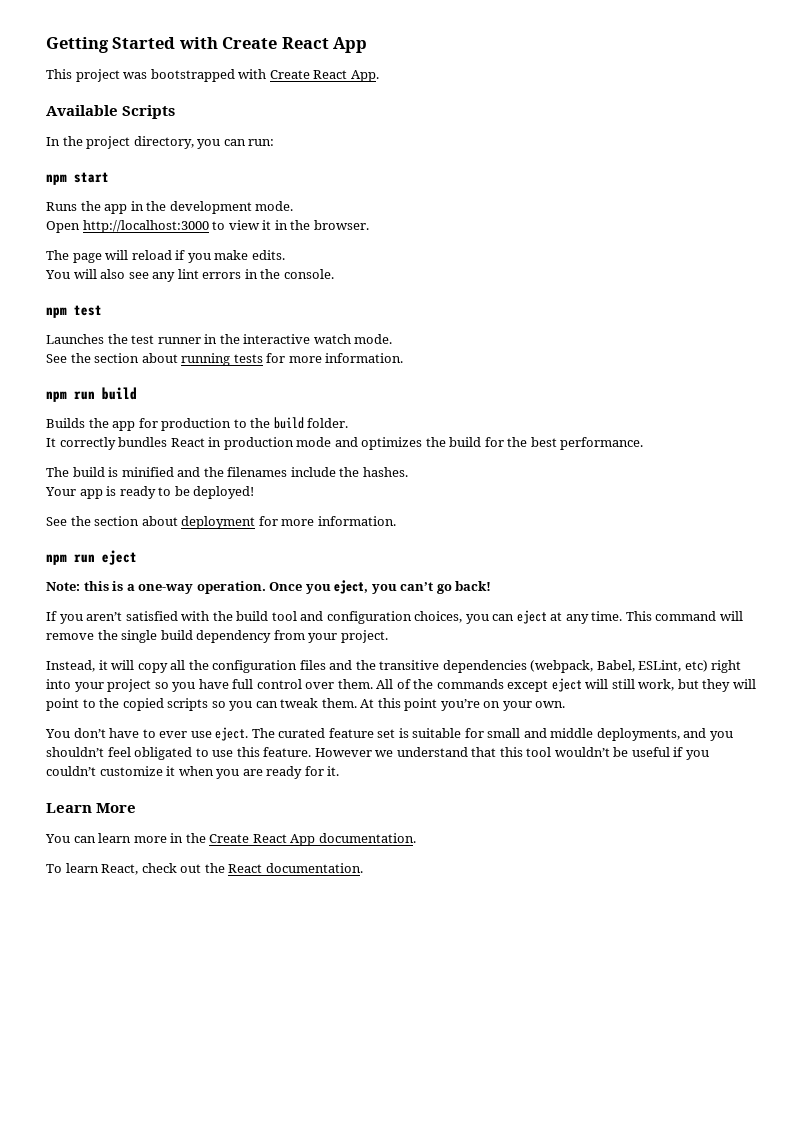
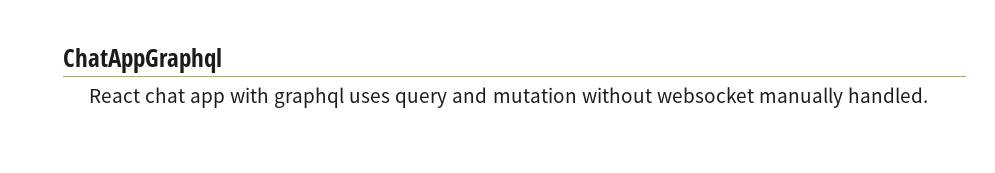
- Getting Started with Create React App
- This project was bootstrapped with Create React App.
- Available Scripts
- In the project directory, you can run:
- npm start
- Runs the app in the development mode.
- Open http://localhost:3000 to view it in the browser.
- The page will reload if you make edits.
- You will also see any lint errors in the console.
- npm test
- Launches the test runner in the interactive watch mode.
- See the section about running tests for more information.
- npm run build
- Builds the app for production to the build folder.
- It correctly bundles React in production mode and optimizes the build for the best performance.
- The build is minified and the filenames include the hashes.
- Your app is ready to be deployed!
- See the section about deployment for more information.
- npm run eject
- Note: this is a one-way operation. Once you eject, you can’t go back!
- If you aren’t satisfied with the build tool and configuration choices, you can eject at any time. This command will remove the single build dependency from your project.
- Instead, it will copy all the configuration files and the transitive dependencies (webpack, Babel, ESLint, etc) right into your project so you have full control over them. All of the commands except eject will still work, but they will point to the copied scripts so you can tweak them. At this point you’re on your own.
- You don’t have to ever use eject. The curated feature set is suitable for small and middle deployments, and you shouldn’t feel obligated to use this feature. However we understand that this tool wouldn’t be useful if you couldn’t customize it when you are ready for it.
- Learn More
- You can learn more in the Create React App documentation.
- To learn React, check out the React documentation.
+ ChatAppGraphql
+ React chat app with graphql uses query and mutation without websocket manually handled.

